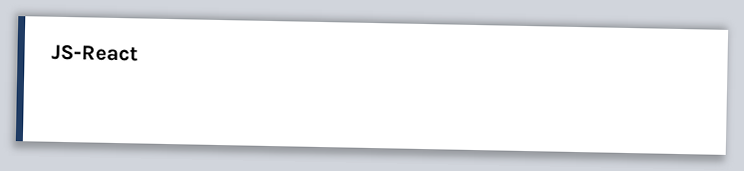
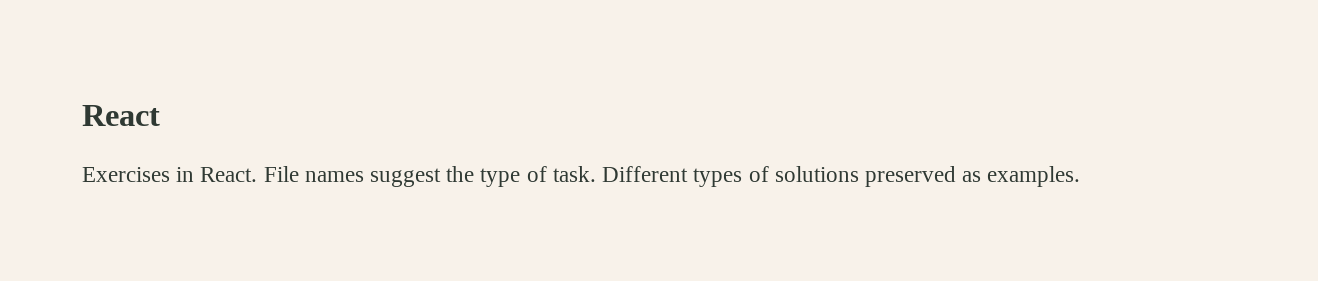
- JS-React
+ React
+ Exercises in React. File names suggest the type of task. Different types of solutions preserved as examples.

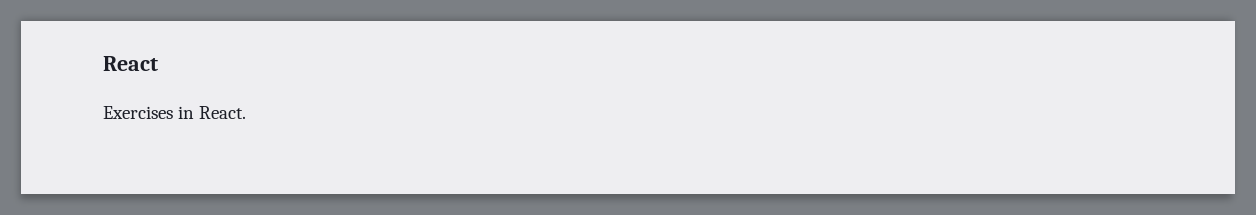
- File names suggest the type of task. Different types of solutions preserved as examples.

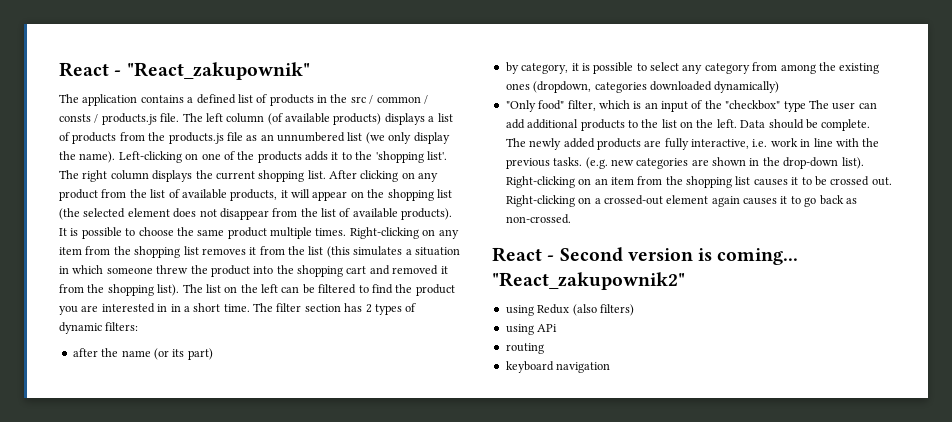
- React
- Exercises in React.
+ React - "React_zakupownik"
+ The application contains a defined list of products in the src / common / consts / products.js file. The left column (of available products) displays a list of products from the products.js file as an unnumbered list (we only display the name). Left-clicking on one of the products adds it to the 'shopping list'. The right column displays the current shopping list. After clicking on any product from the list of available products, it will appear on the shopping list (the selected element does not disappear from the list of available products). It is possible to choose the same product multiple times. Right-clicking on any item from the shopping list removes it from the list (this simulates a situation in which someone threw the product into the shopping cart and removed it from the shopping list). The list on the left can be filtered to find the product you are interested in in a short time. The filter section has 2 types of dynamic filters:
+ after the name (or its part)
+ by category, it is possible to select any category from among the existing ones (dropdown, categories downloaded dynamically)
+ "Only food" filter, which is an input of the "checkbox" type The user can add additional products to the list on the left. Data should be complete. The newly added products are fully interactive, i.e. work in line with the previous tasks. (e.g. new categories are shown in the drop-down list). Right-clicking on an item from the shopping list causes it to be crossed out. Right-clicking on a crossed-out element again causes it to go back as non-crossed.
+ React - Second version is coming... "React_zakupownik2"
+ using Redux (also filters)
+ using APi
+ routing
+ keyboard navigation

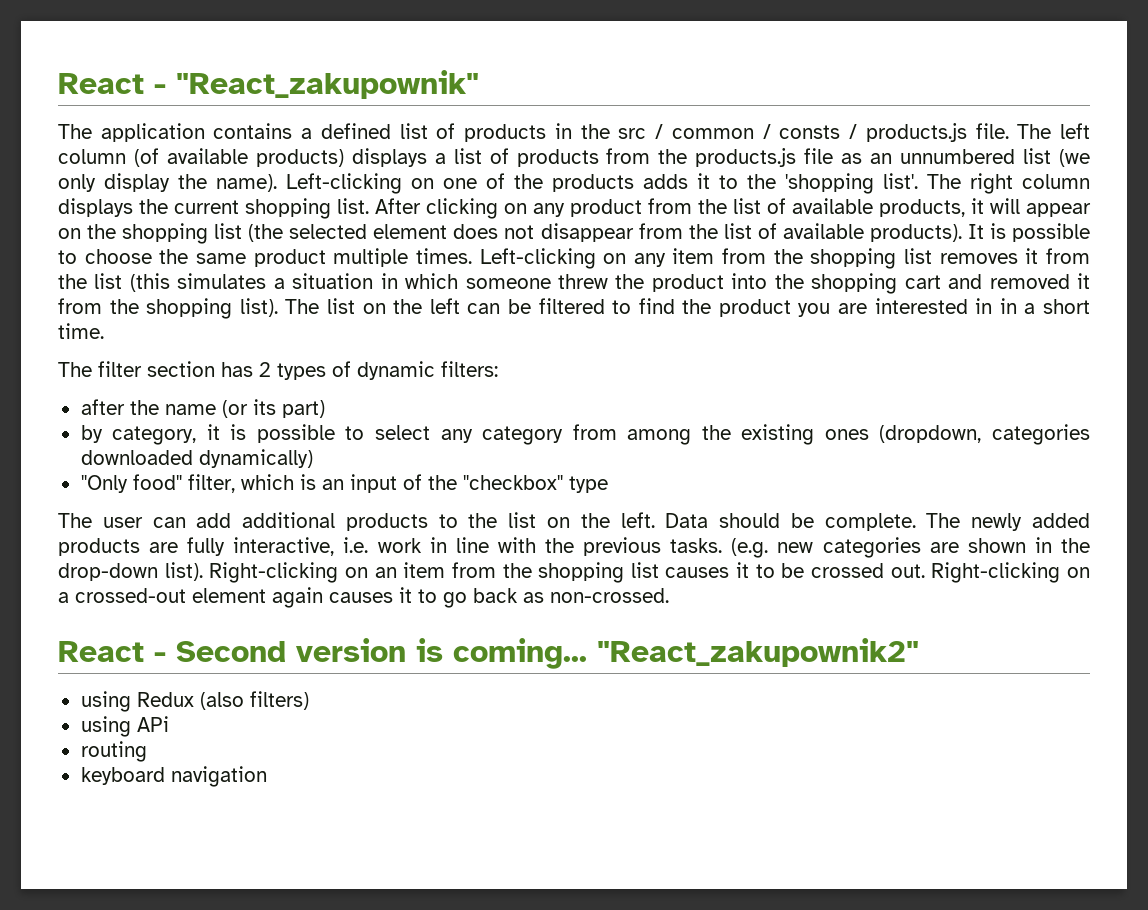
- Right-clicking on any item from the shopping list removes it from the list (this simulates a situation in which someone threw the product into the shopping cart and removed it from the shopping list).
+ Left-clicking on any item from the shopping list removes it from the list (this simulates a situation in which someone threw the product into the shopping cart and removed it from the shopping list).
- The list on the left can be filtered to find the product you are interested in in a short time. The filter section has 2 types of dynamic filters:
+ The list on the left can be filtered to find the product you are interested in in a short time.
+ The filter section has 2 types of dynamic filters:
- "Only food" filter, which is an input of the "checkbox" type The user can add additional products to the list on the left.
+ "Only food" filter, which is an input of the "checkbox" type
+ The user can add additional products to the list on the left.

